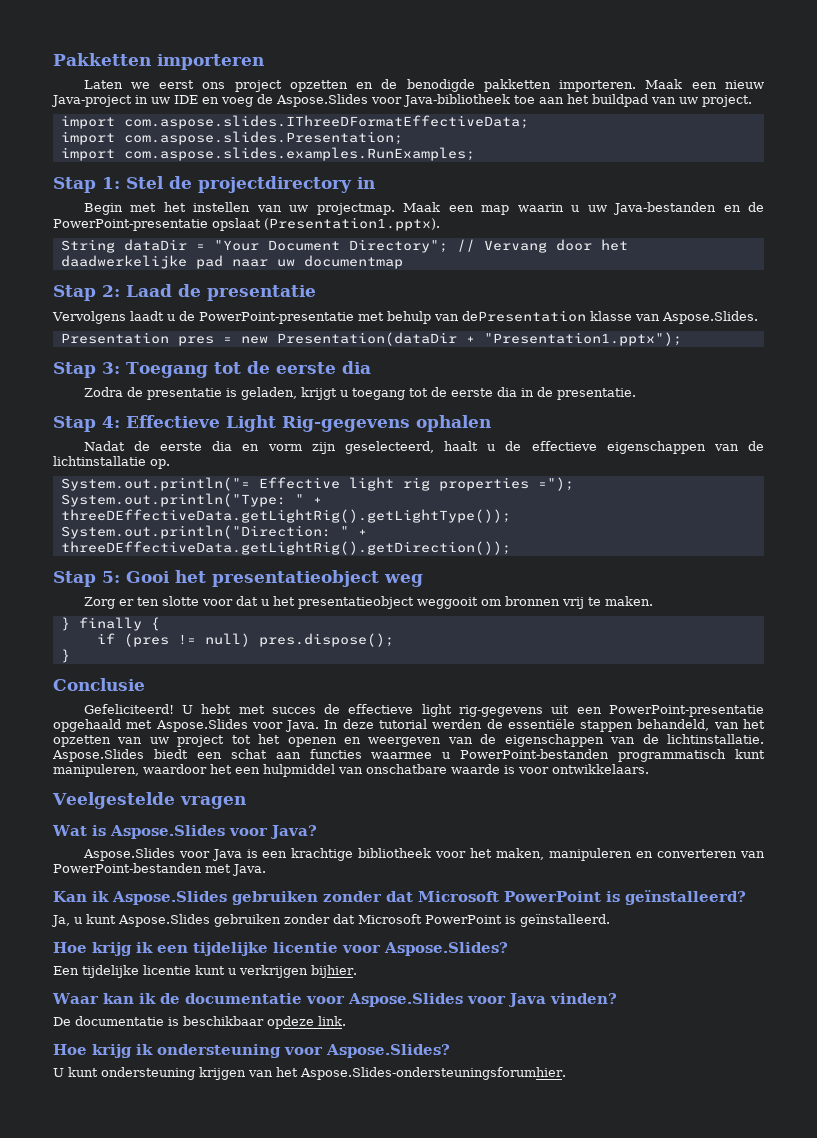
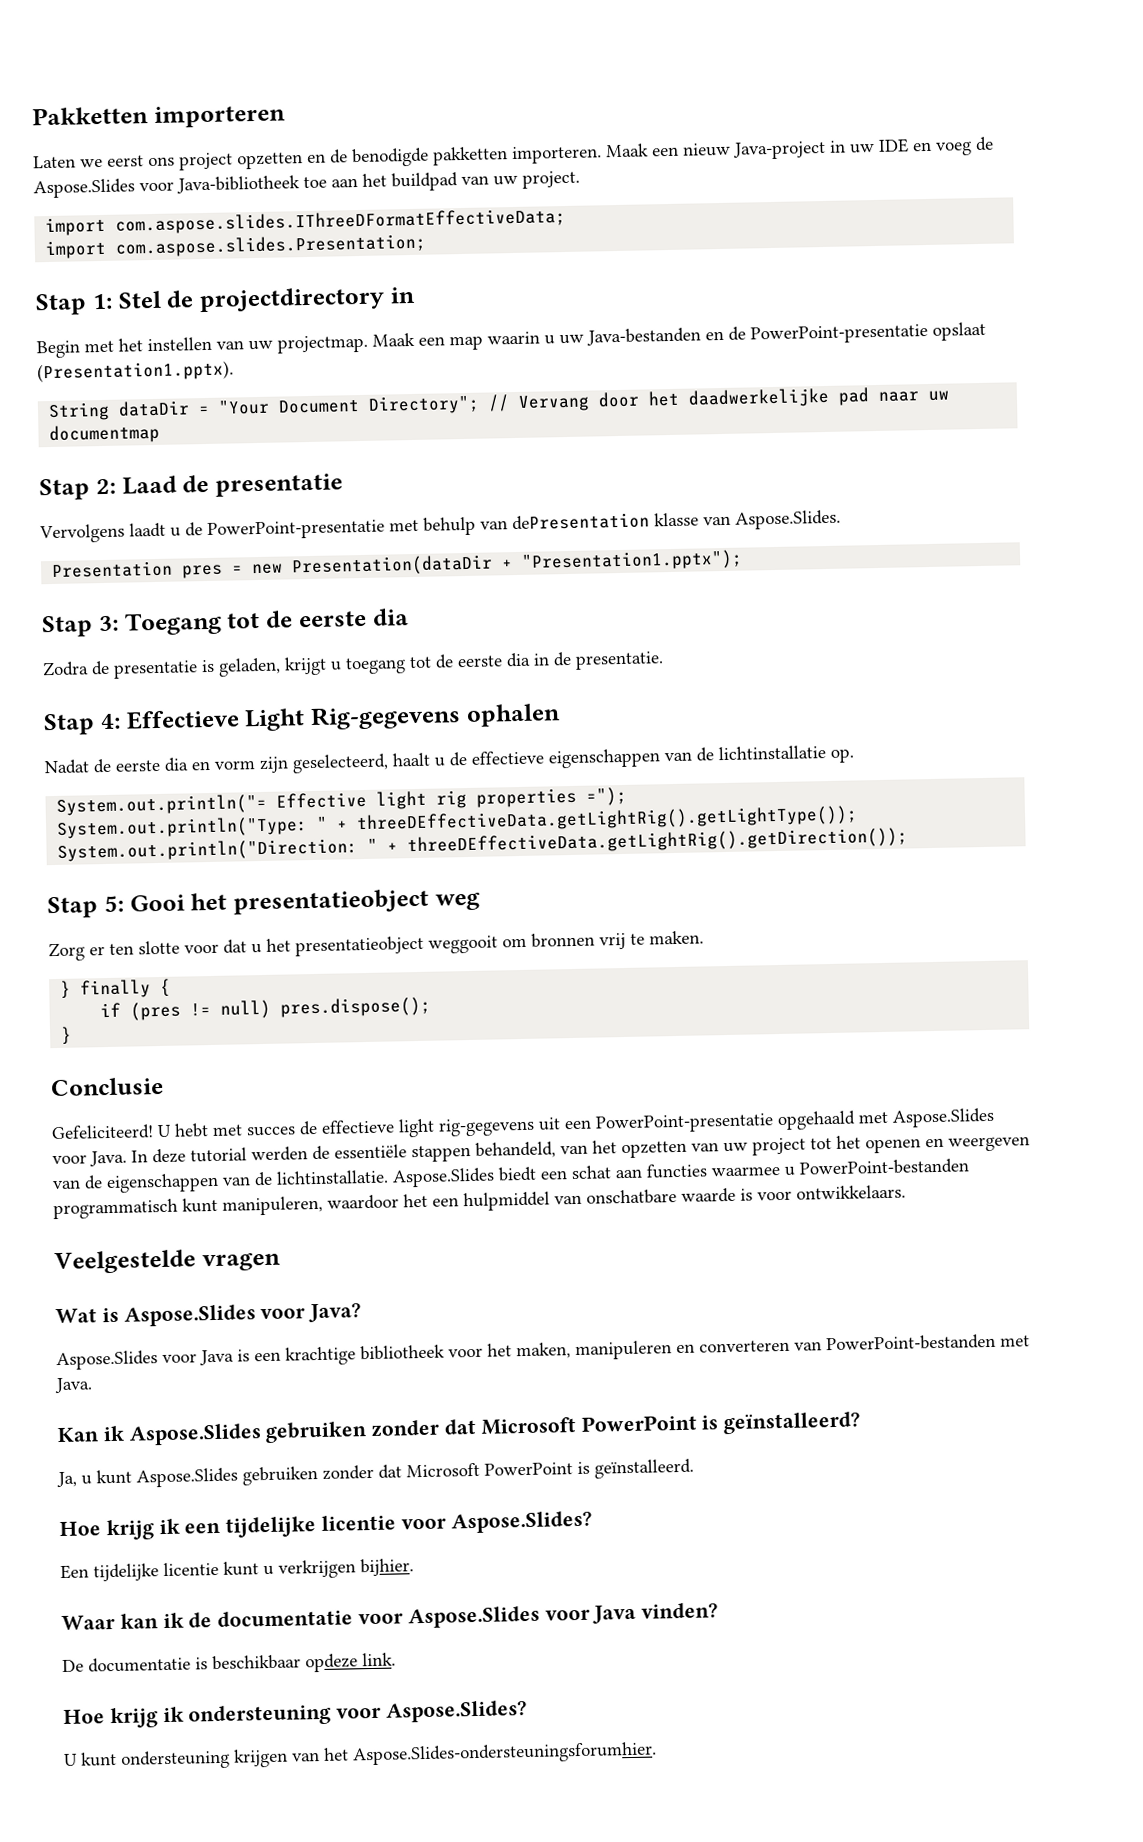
- import com.aspose.slides.examples.RunExamples;

